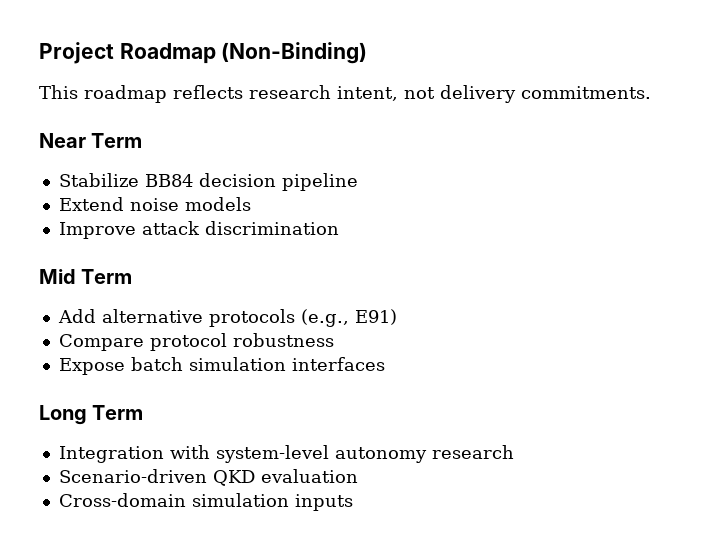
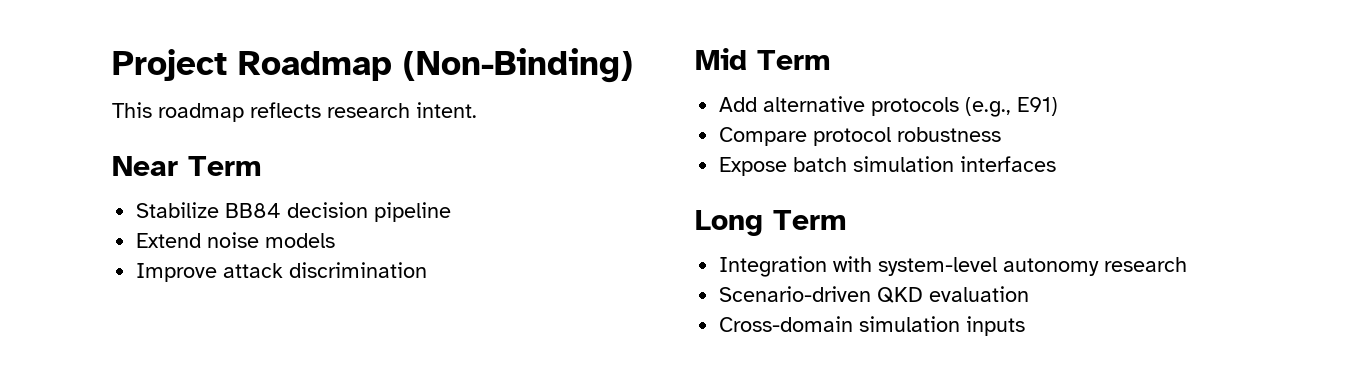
- This roadmap reflects research intent, not delivery commitments.
+ This roadmap reflects research intent.

